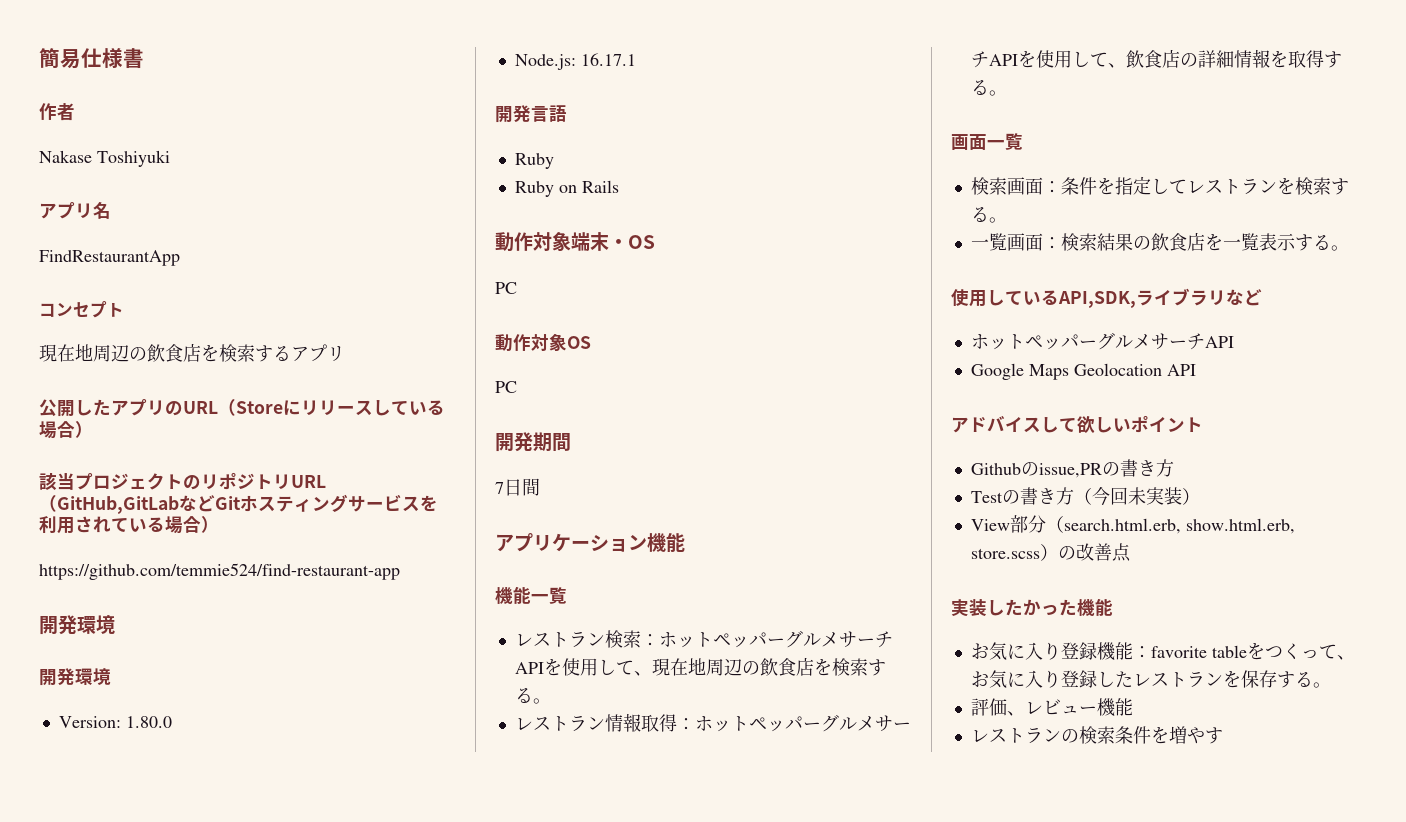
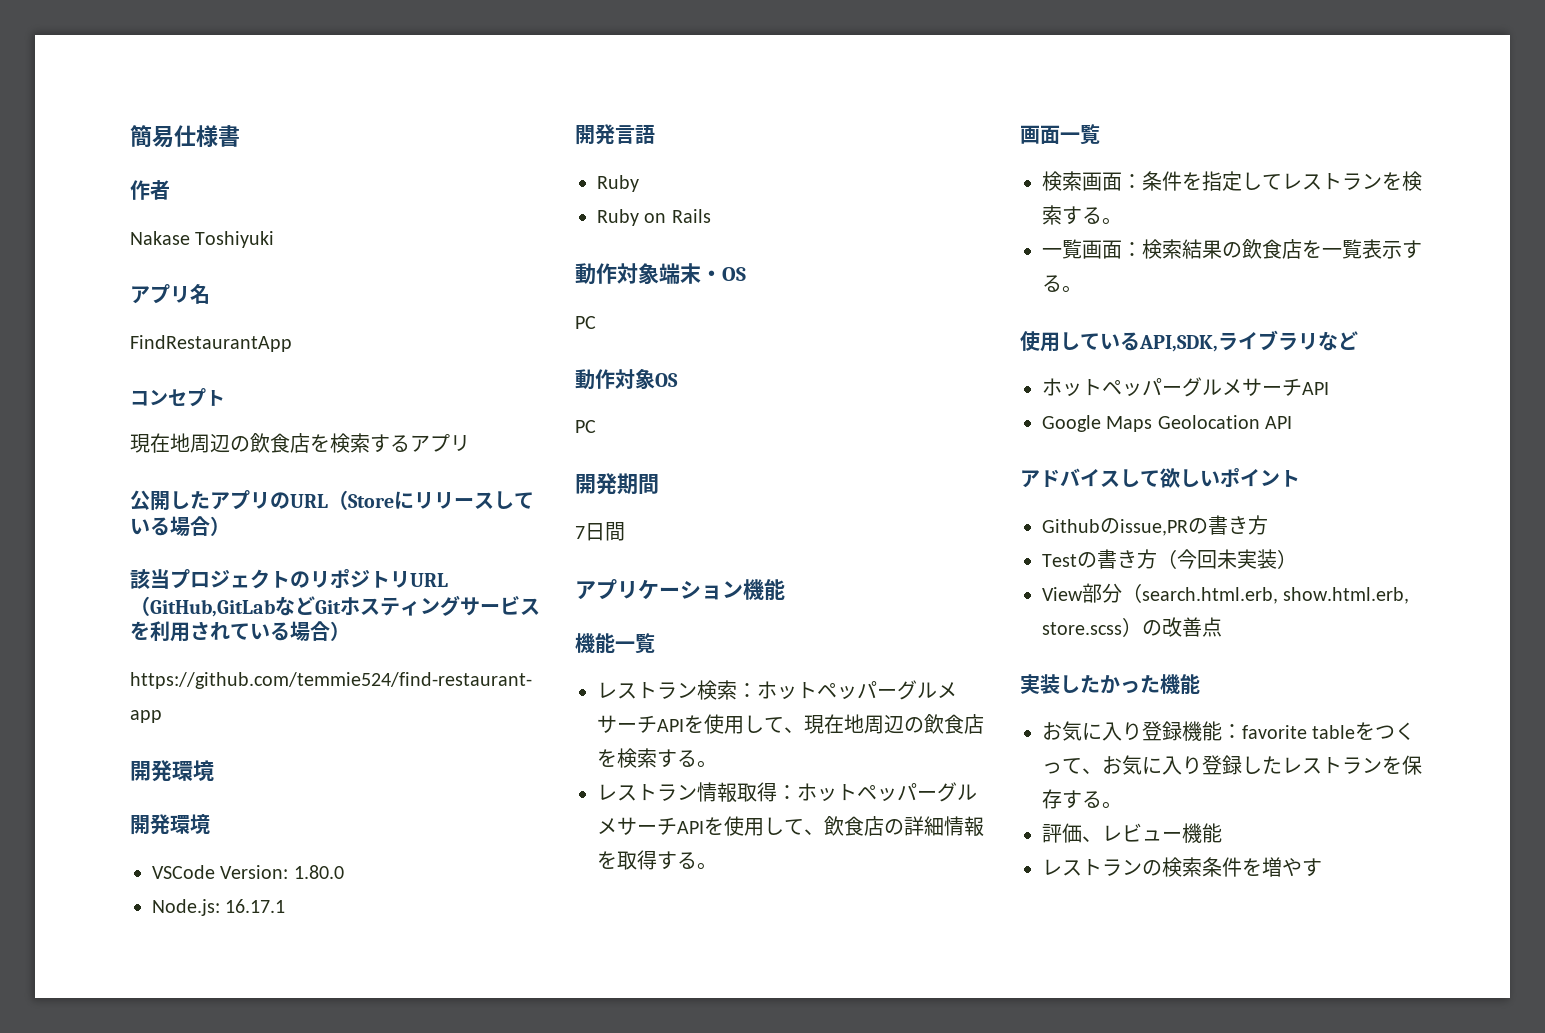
- Version: 1.80.0
+ VSCode Version: 1.80.0

